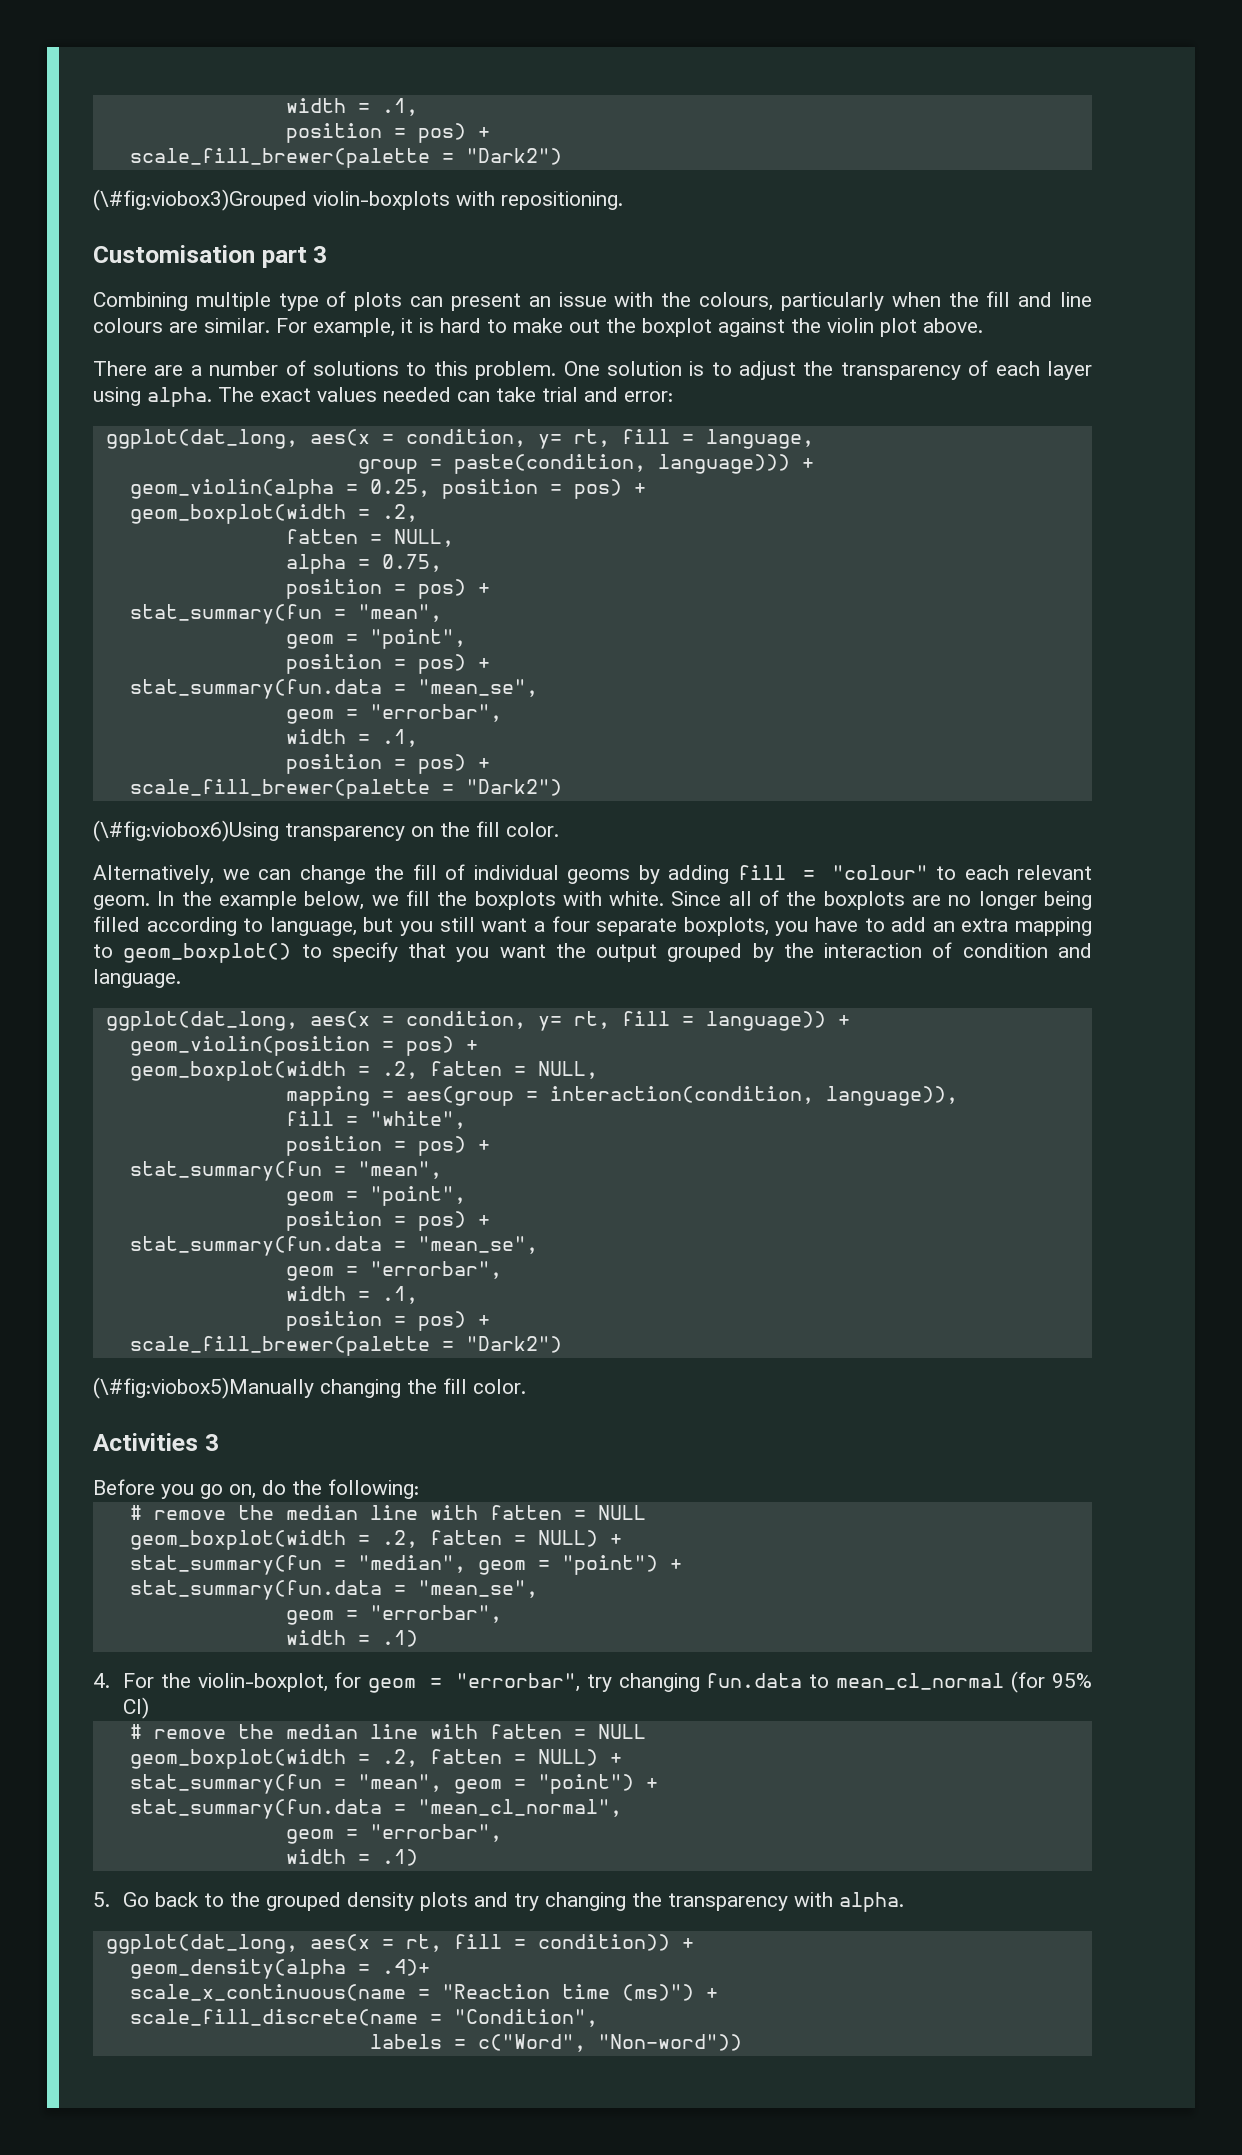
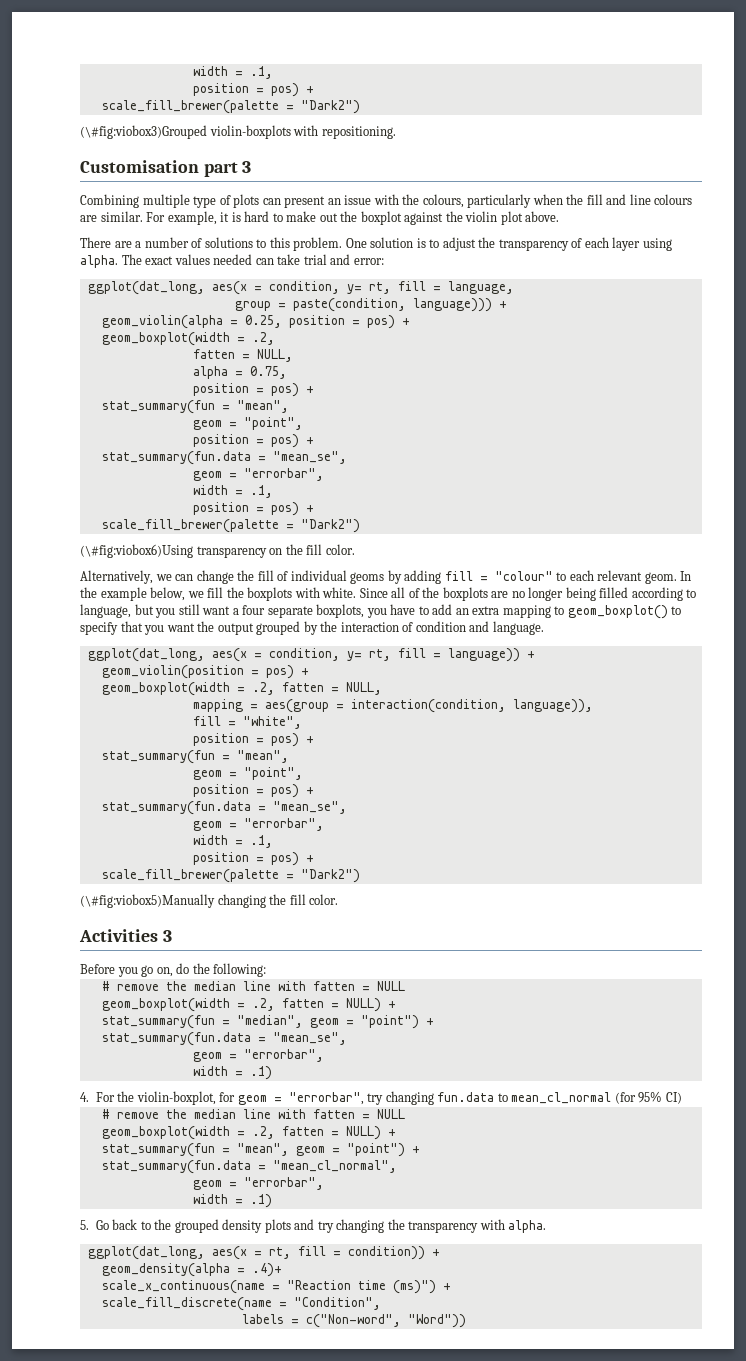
- labels = c("Word", "Non-word"))
+ labels = c("Non-word", "Word"))

